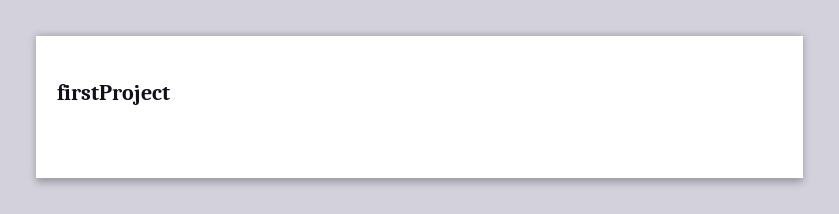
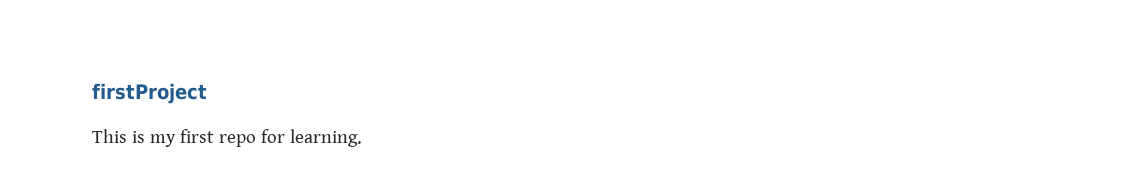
+ This is my first repo for learning.

